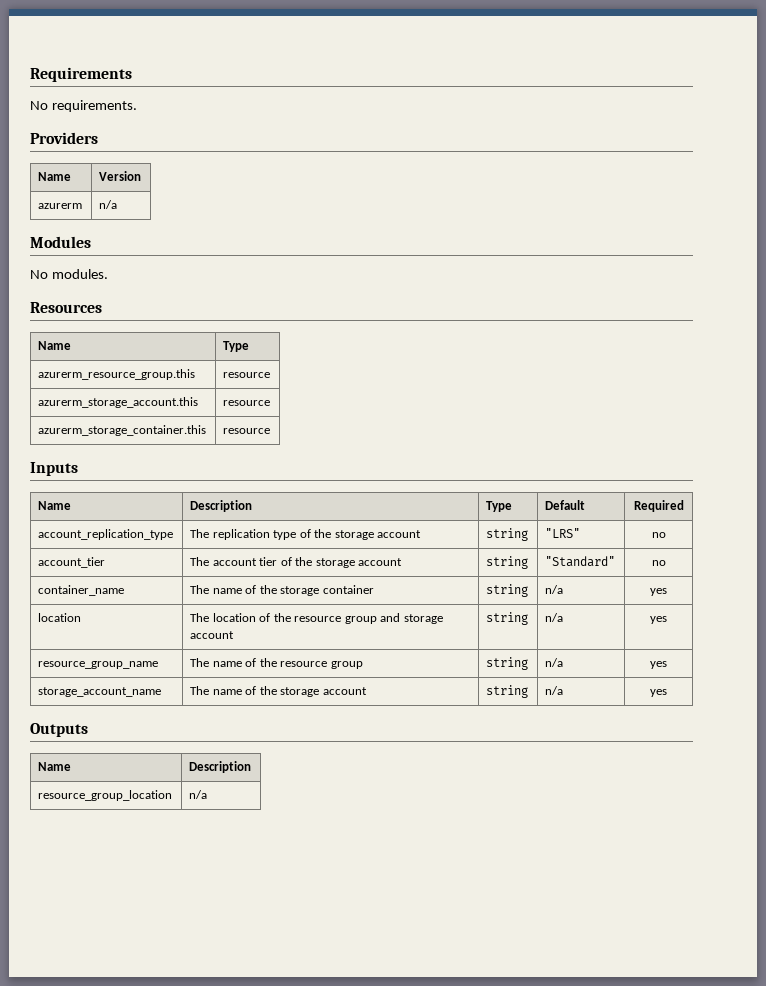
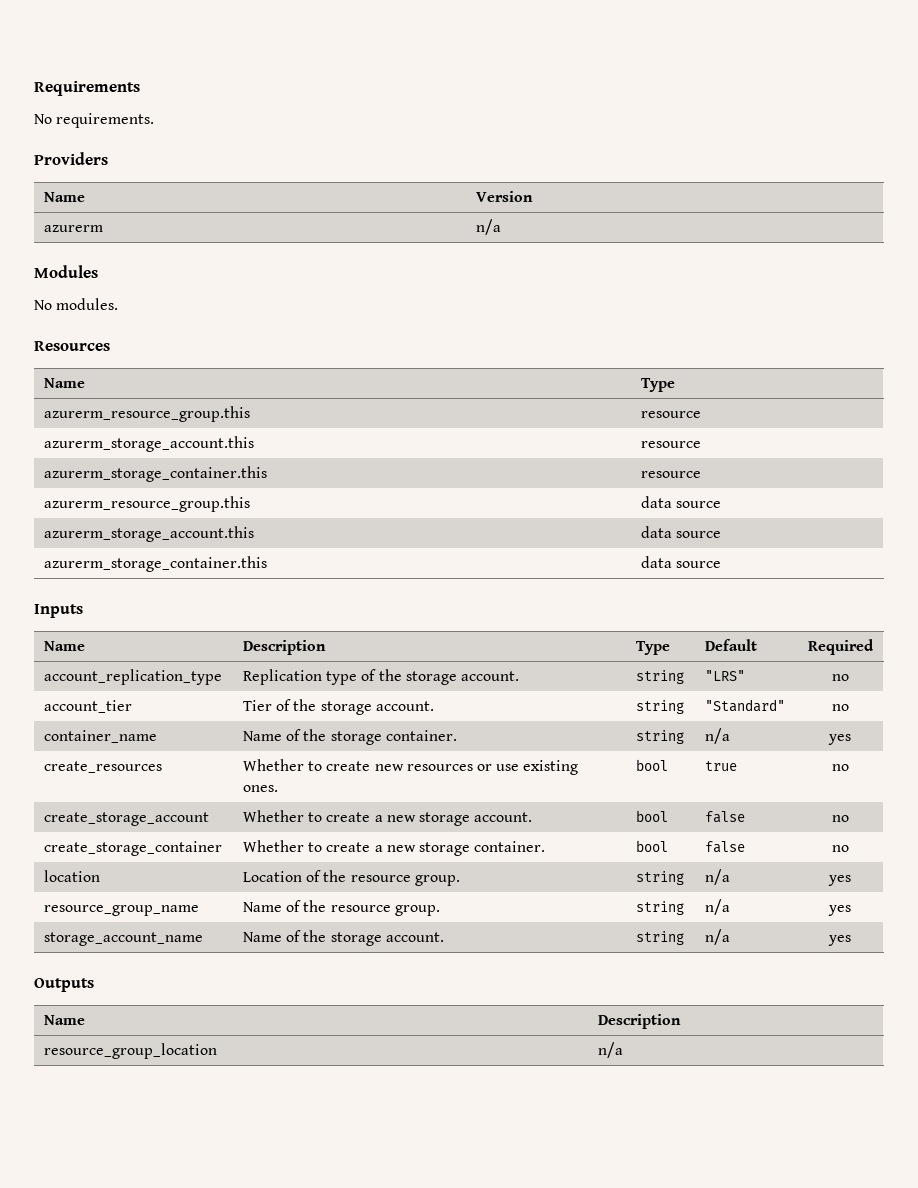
+ azurerm_resource_group.this | data source
+ azurerm_storage_account.this | data source
+ azurerm_storage_container.this | data source
- account_replication_type | The replication type of the storage account | string | "LRS" | no
+ account_replication_type | Replication type of the storage account. | string | "LRS" | no
- account_tier | The account tier of the storage account | string | "Standard" | no
+ account_tier | Tier of the storage account. | string | "Standard" | no
- container_name | The name of the storage container | string | n/a | yes
+ container_name | Name of the storage container. | string | n/a | yes
+ create_resources | Whether to create new resources or use existing ones. | bool | true | no
+ create_storage_account | Whether to create a new storage account. | bool | false | no
+ create_storage_container | Whether to create a new storage container. | bool | false | no
- location | The location of the resource group and storage account | string | n/a | yes
+ location | Location of the resource group. | string | n/a | yes
- resource_group_name | The name of the resource group | string | n/a | yes
+ resource_group_name | Name of the resource group. | string | n/a | yes
- storage_account_name | The name of the storage account | string | n/a | yes
+ storage_account_name | Name of the storage account. | string | n/a | yes

